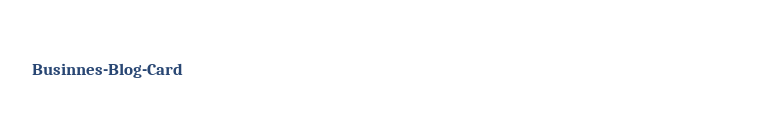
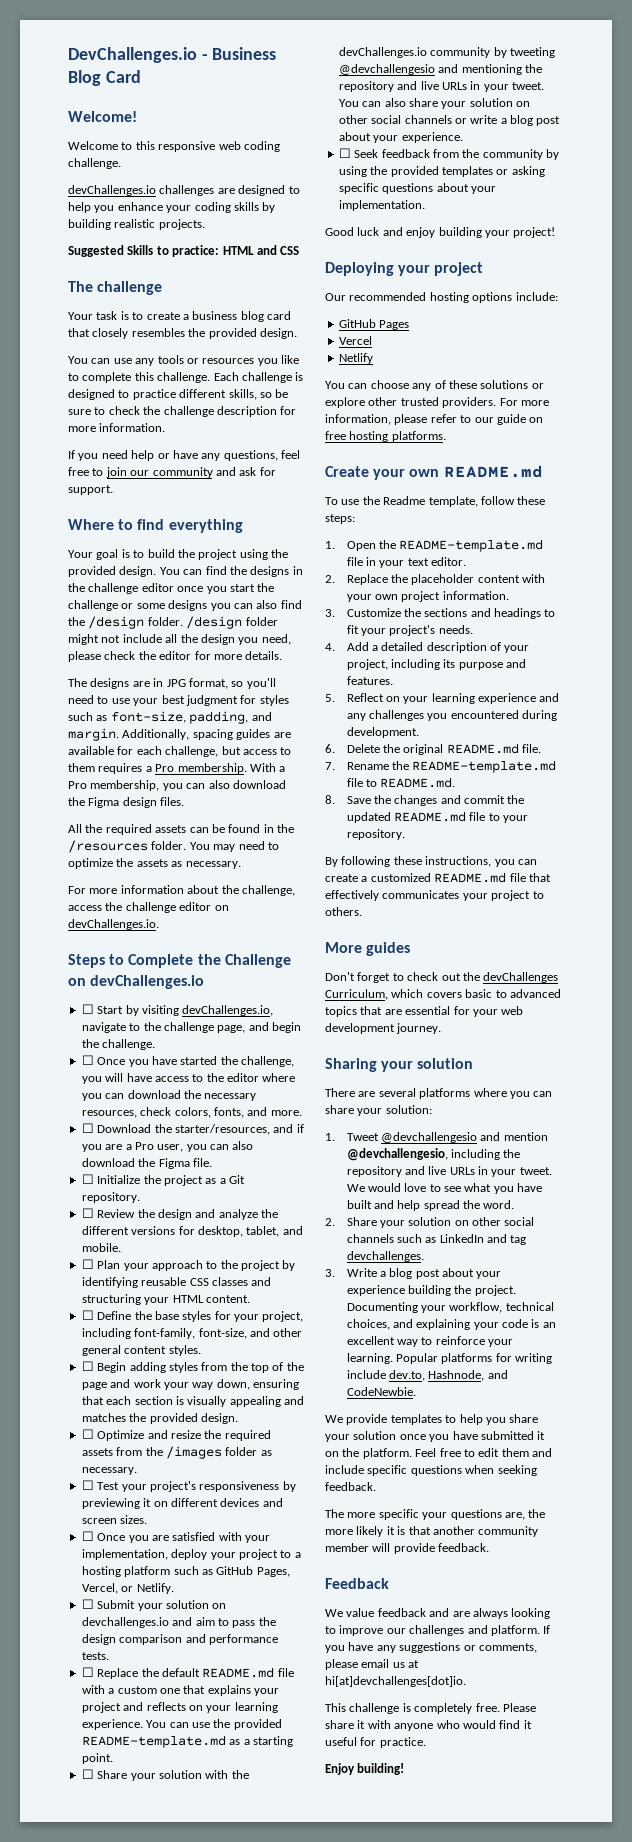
- Businnes-Blog-Card
+ DevChallenges.io - Business Blog Card
+ Welcome!
+ Welcome to this responsive web coding challenge.
+ devChallenges.io challenges are designed to help you enhance your coding skills by building realistic projects.
+ Suggested Skills to practice: HTML and CSS
+ The challenge
+ Your task is to create a business blog card that closely resembles the provided design.
+ You can use any tools or resources you like to complete this challenge. Each challenge is designed to practice different skills, so be sure to check the challenge description for more information.
+ If you need help or have any questions, feel free to join our community and ask for support.
+ Where to find everything
+ Your goal is to build the project using the provided design. You can find the designs in the challenge editor once you start the challenge or some designs you can also find the /design folder. /design folder might not include all the design you need, please check the editor for more details.
+ The designs are in JPG format, so you'll need to use your best judgment for styles such as font-size, padding, and margin. Additionally, spacing guides are available for each challenge, but access to them requires a Pro membership. With a Pro membership, you can also download the Figma design files.
+ All the required assets can be found in the /resources folder. You may need to optimize the assets as necessary.
+ For more information about the challenge, access the challenge editor on devChallenges.io.
+ Steps to Complete the Challenge on devChallenges.io
+ ☐ Start by visiting devChallenges.io, navigate to the challenge page, and begin the challenge.
+ ☐ Once you have started the challenge, you will have access to the editor where you can download the necessary resources, check colors, fonts, and more.
+ ☐ Download the starter/resources, and if you are a Pro user, you can also download the Figma file.
+ ☐ Initialize the project as a Git repository.
+ ☐ Review the design and analyze the different versions for desktop, tablet, and mobile.
+ ☐ Plan your approach to the project by identifying reusable CSS classes and structuring your HTML content.
+ ☐ Define the base styles for your project, including font-family, font-size, and other general content styles.
+ ☐ Begin adding styles from the top of the page and work your way down, ensuring that each section is visually appealing and matches the provided design.
+ ☐ Optimize and resize the required assets from the /images folder as necessary.
+ ☐ Test your project's responsiveness by previewing it on different devices and screen sizes.
+ ☐ Once you are satisfied with your implementation, deploy your project to a hosting platform such as GitHub Pages, Vercel, or Netlify.
+ ☐ Submit your solution on devchallenges.io and aim to pass the design comparison and performance tests.
+ ☐ Replace the default README.md file with a custom one that explains your project and reflects on your learning experience. You can use the provided README-template.md as a starting point.
+ ☐ Share your solution with the devChallenges.io community by tweeting @devchallengesio and mentioning the repository and live URLs in your tweet. You can also share your solution on other social channels or write a blog post about your experience.
+ ☐ Seek feedback from the community by using the provided templates or asking specific questions about your implementation.
+ Good luck and enjoy building your project!
+ Deploying your project
+ Our recommended hosting options include:
+ GitHub Pages
+ Vercel
+ Netlify
+ You can choose any of these solutions or explore other trusted providers. For more information, please refer to our guide on free hosting platforms.
+ Create your own README.md
+ To use the Readme template, follow these steps:
+ 1. Open the README-template.md file in your text editor.
+ 2. Replace the placeholder content with your own project information.
+ 3. Customize the sections and headings to fit your project's needs.
+ 4. Add a detailed description of your project, including its purpose and features.
+ 5. Reflect on your learning experience and any challenges you encountered during development.
+ 6. Delete the original README.md file.
+ 7. Rename the README-template.md file to README.md.
+ 8. Save the changes and commit the updated README.md file to your repository.
+ By following these instructions, you can create a customized README.md file that effectively communicates your project to others.
+ More guides
+ Don't forget to check out the devChallenges Curriculum, which covers basic to advanced topics that are essential for your web development journey.
+ Sharing your solution
+ There are several platforms where you can share your solution:
+ 1. Tweet @devchallengesio and mention @devchallengesio, including the repository and live URLs in your tweet. We would love to see what you have built and help spread the word.
+ 2. Share your solution on other social channels such as LinkedIn and tag devchallenges.
+ 3. Write a blog post about your experience building the project. Documenting your workflow, technical choices, and explaining your code is an excellent way to reinforce your learning. Popular platforms for writing include dev.to, Hashnode, and CodeNewbie.
+ We provide templates to help you share your solution once you have submitted it on the platform. Feel free to edit them and include specific questions when seeking feedback.
+ The more specific your questions are, the more likely it is that another community member will provide feedback.
+ Feedback
+ We value feedback and are always looking to improve our challenges and platform. If you have any suggestions or comments, please email us at hi[at]devchallenges[dot]io.
+ This challenge is completely free. Please share it with anyone who would find it useful for practice.
+ Enjoy building!

